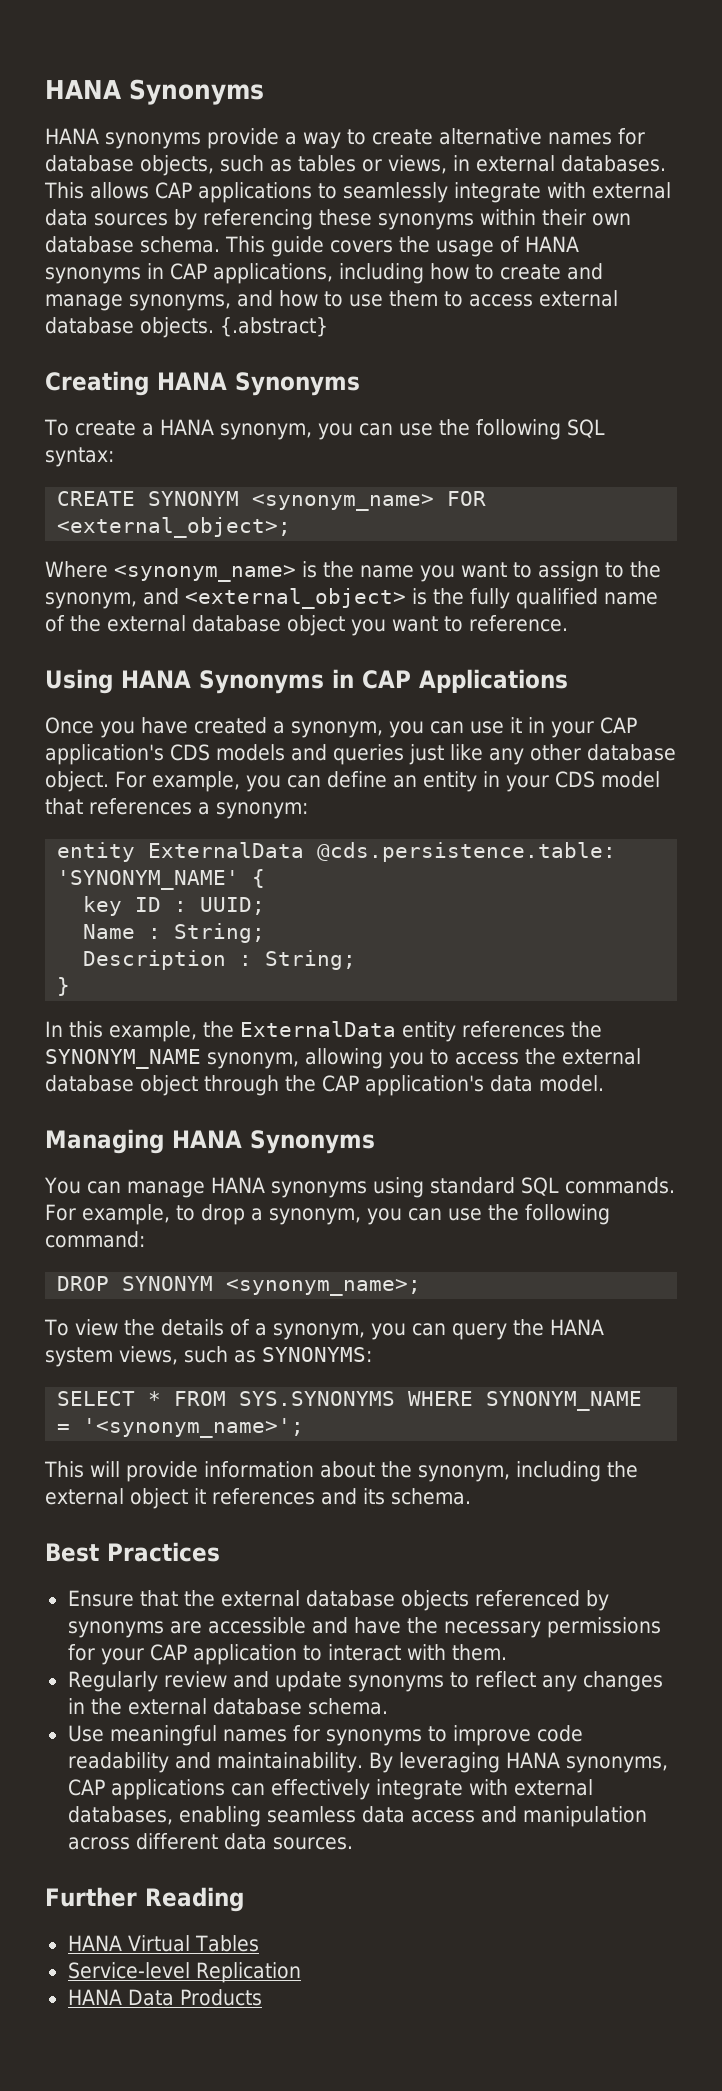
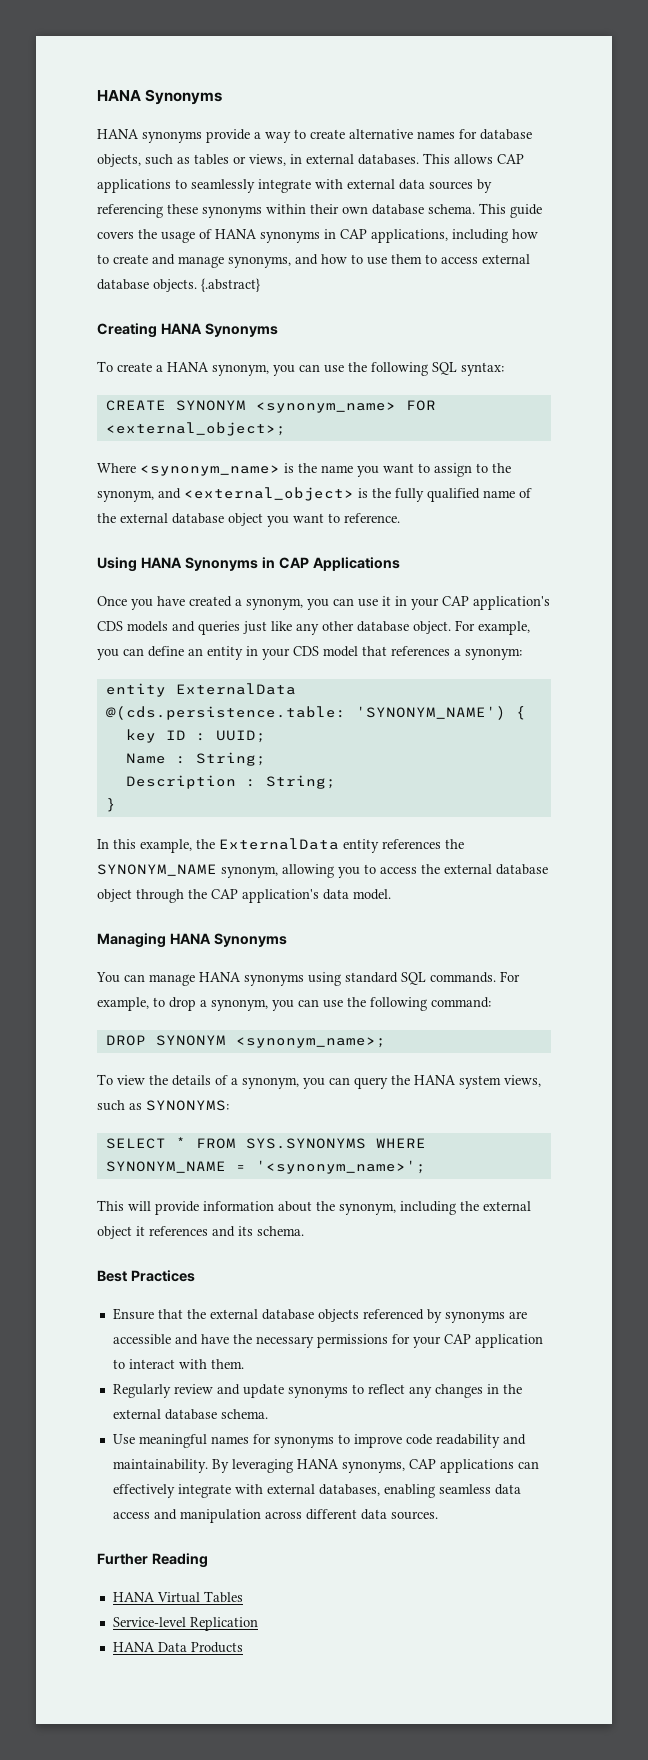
- entity ExternalData @cds.persistence.table: 'SYNONYM_NAME' {
+ entity ExternalData @(cds.persistence.table: 'SYNONYM_NAME') {

